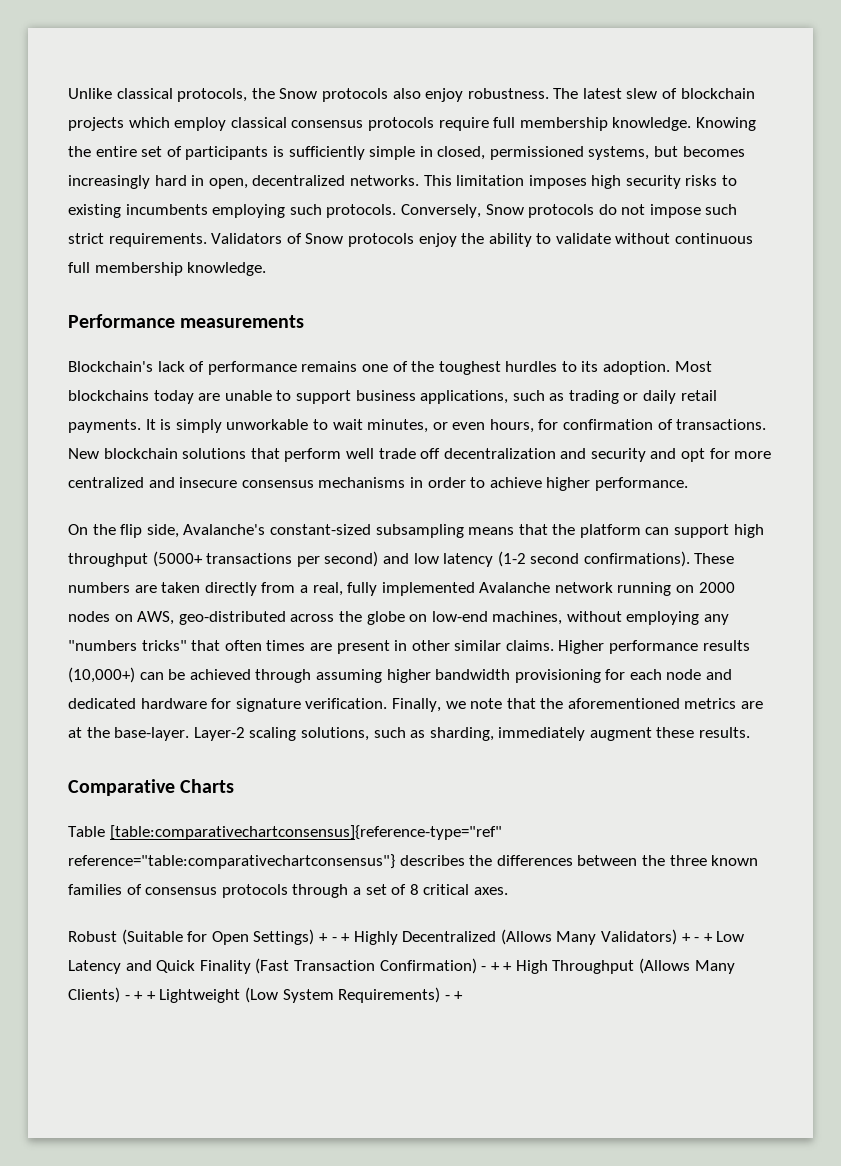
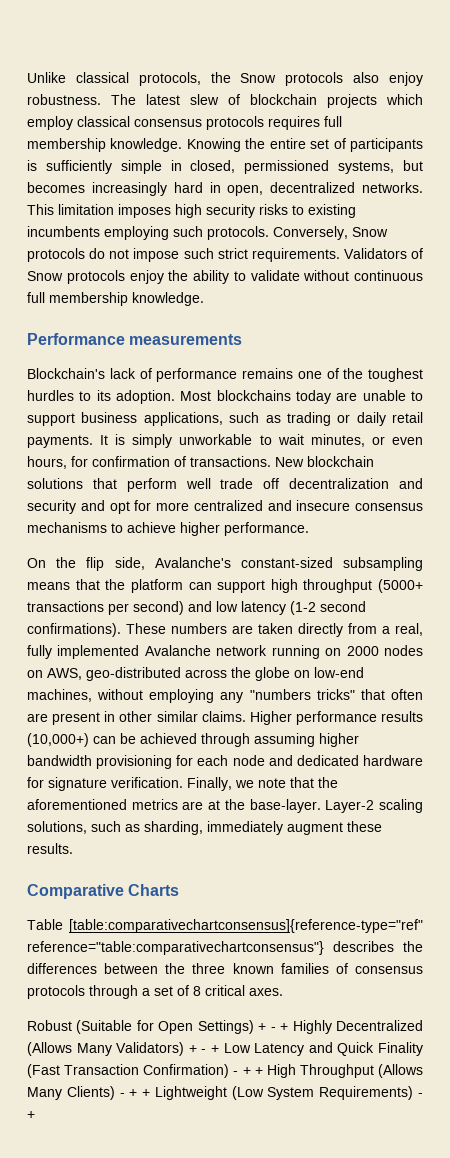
- The latest slew of blockchain projects which employ classical consensus protocols require full membership knowledge.
+ The latest slew of blockchain projects which employ classical consensus protocols requires full membership knowledge.
- New blockchain solutions that perform well trade off decentralization and security and opt for more centralized and insecure consensus mechanisms in order to achieve higher performance.
+ New blockchain solutions that perform well trade off decentralization and security and opt for more centralized and insecure consensus mechanisms to achieve higher performance.
- These numbers are taken directly from a real, fully implemented Avalanche network running on 2000 nodes on AWS, geo-distributed across the globe on low-end machines, without employing any "numbers tricks" that often times are present in other similar claims.
+ These numbers are taken directly from a real, fully implemented Avalanche network running on 2000 nodes on AWS, geo-distributed across the globe on low-end machines, without employing any "numbers tricks" that often are present in other similar claims.

